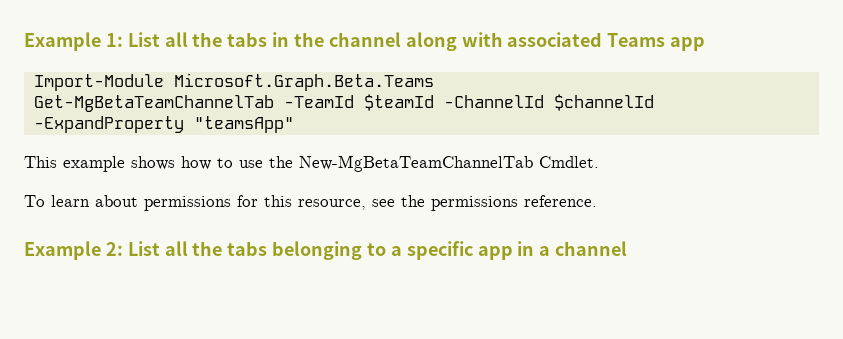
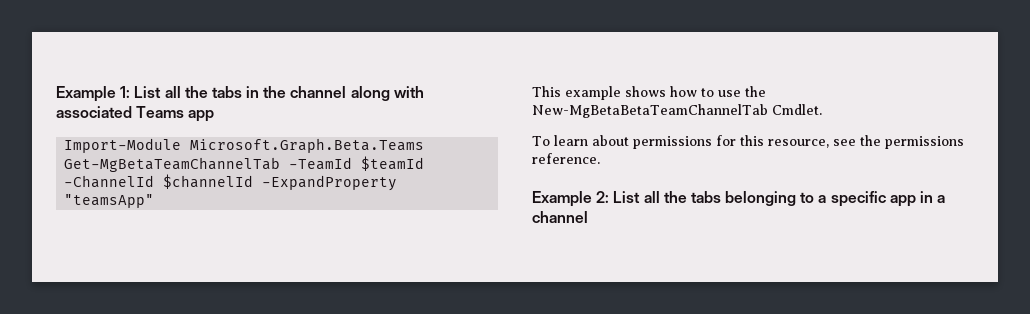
- This example shows how to use the New-MgBetaTeamChannelTab Cmdlet.
+ This example shows how to use the New-MgBetaBetaTeamChannelTab Cmdlet.

